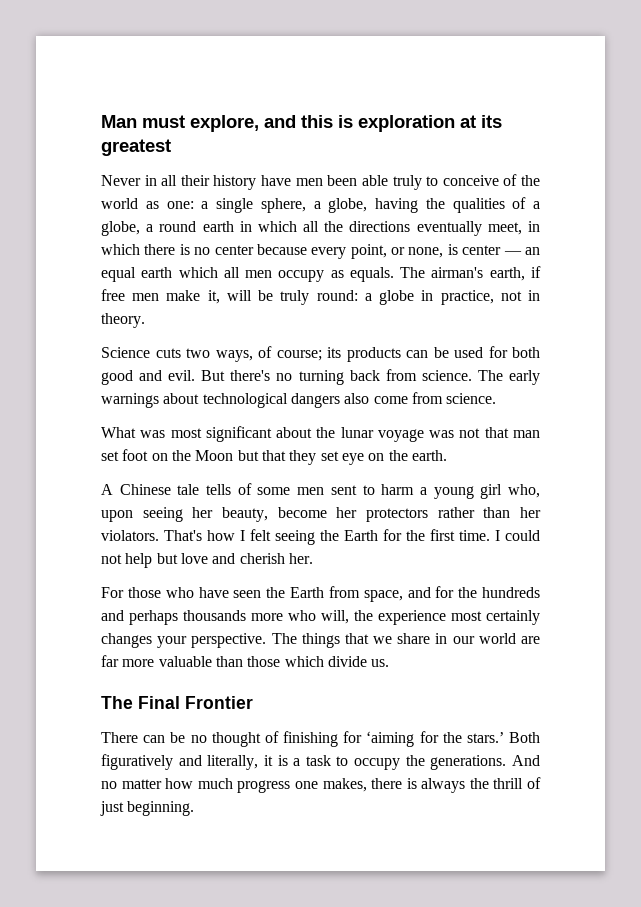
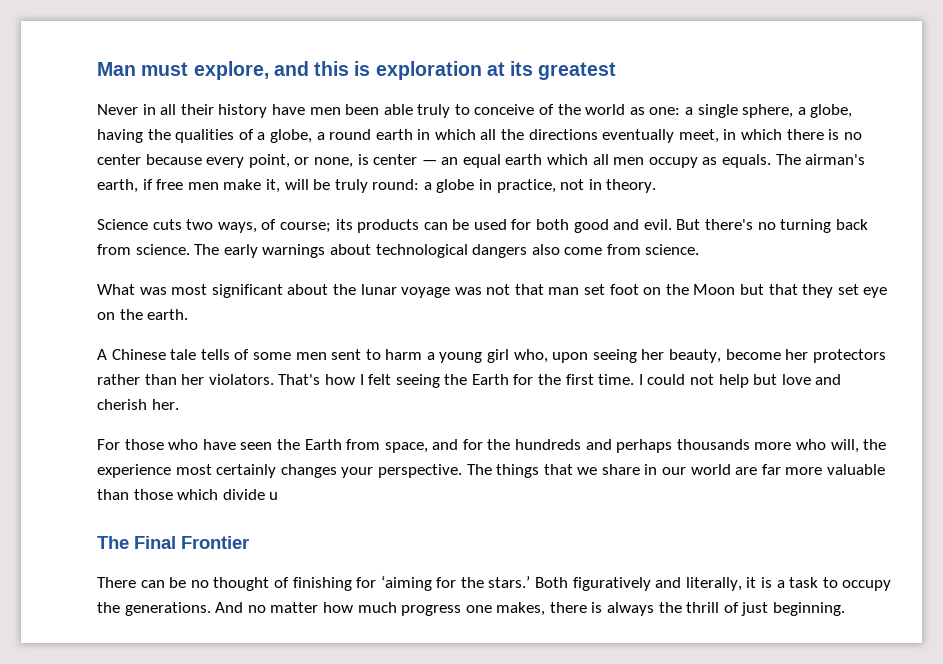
- The things that we share in our world are far more valuable than those which divide us.
+ The things that we share in our world are far more valuable than those which divide u

